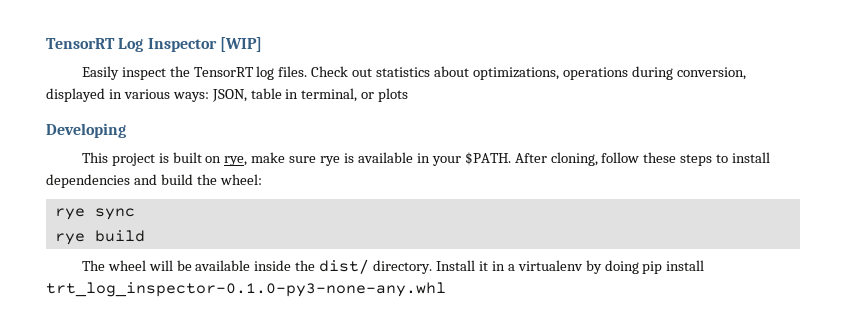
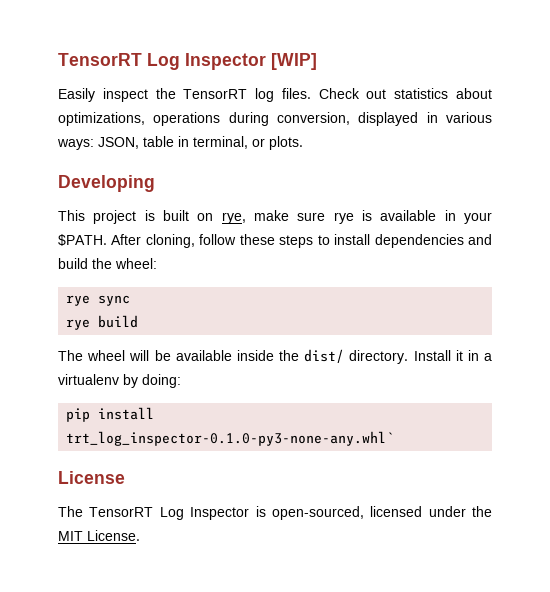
- Check out statistics about optimizations, operations during conversion, displayed in various ways: JSON, table in terminal, or plots
+ Check out statistics about optimizations, operations during conversion, displayed in various ways: JSON, table in terminal, or plots.
- Install it in a virtualenv by doing pip install trt_log_inspector-0.1.0-py3-none-any.whl
+ Install it in a virtualenv by doing:
+ pip install trt_log_inspector-0.1.0-py3-none-any.whl`
+ License
+ The TensorRT Log Inspector is open-sourced, licensed under the MIT License.

